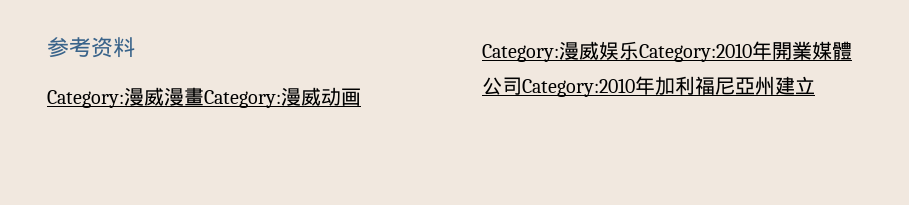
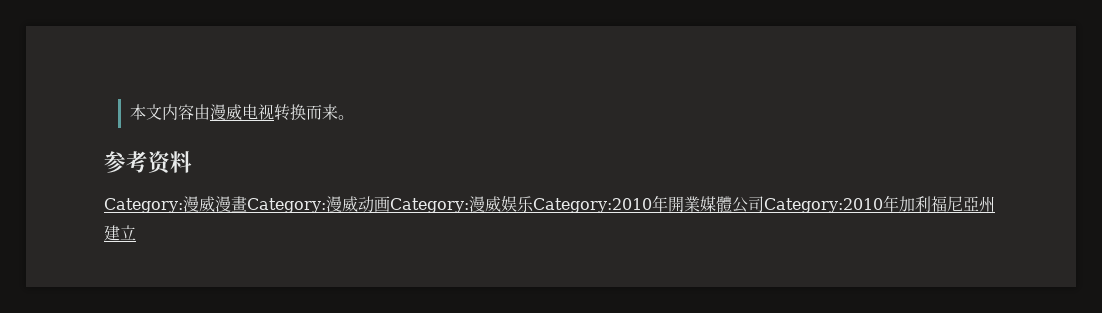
+ 本文内容由漫威电视转换而来。

